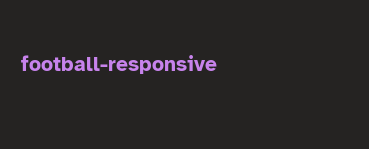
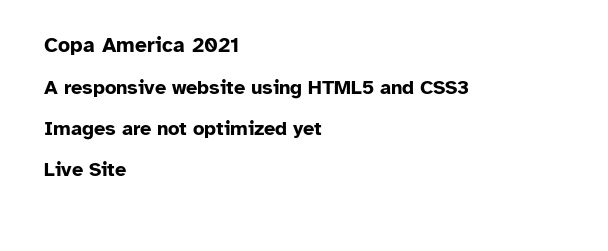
- football-responsive
+ Copa America 2021
+ A responsive website using HTML5 and CSS3
+ Images are not optimized yet
+ Live Site

